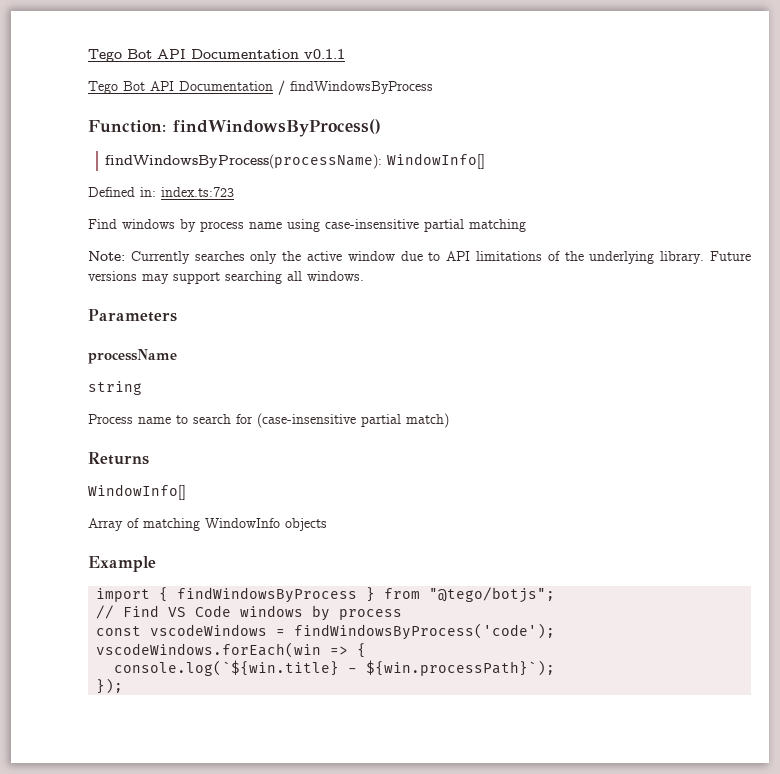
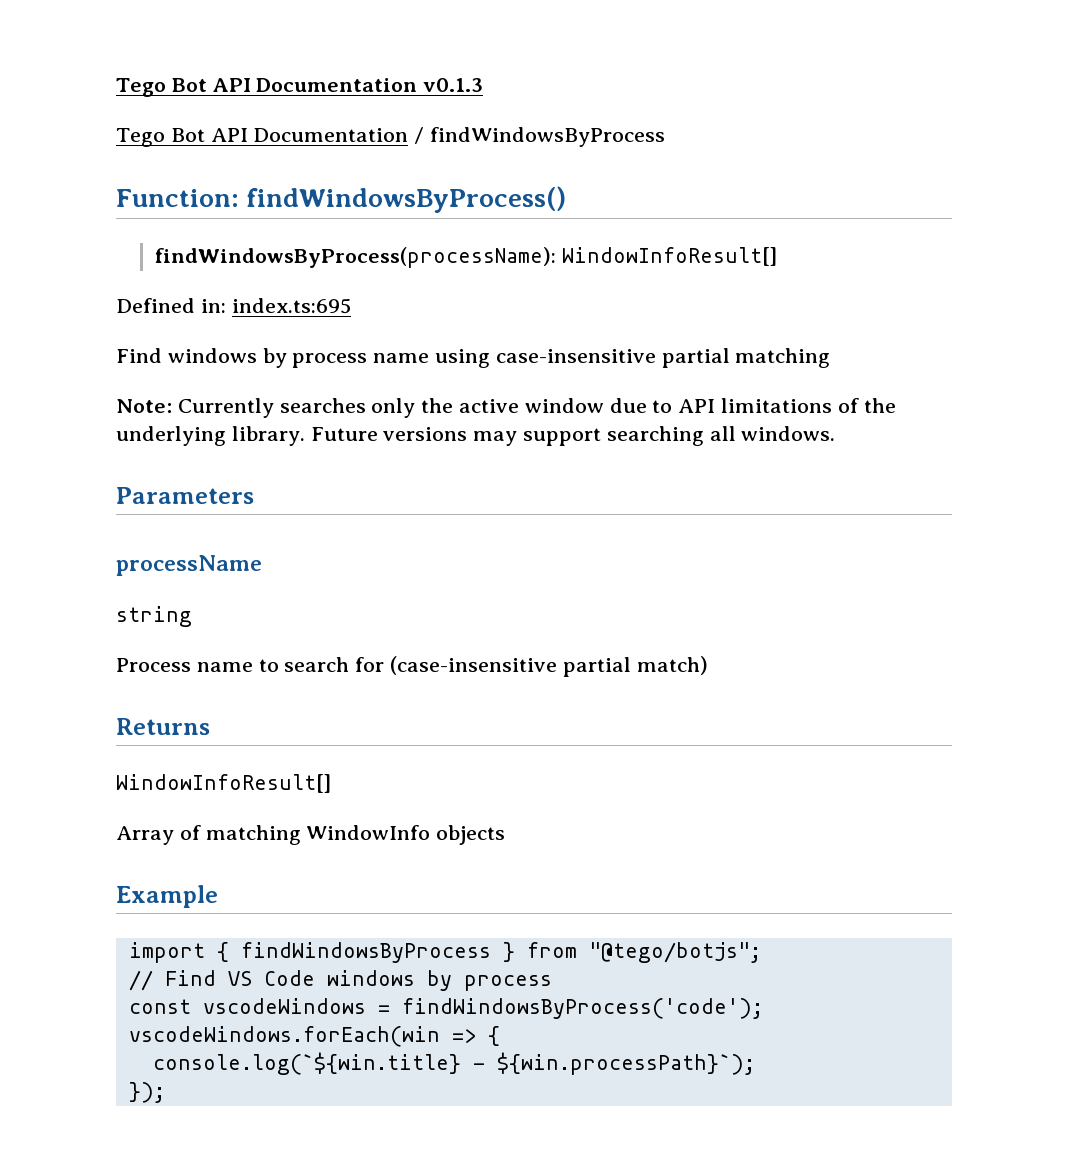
- Tego Bot API Documentation v0.1.1
+ Tego Bot API Documentation v0.1.3
- findWindowsByProcess(processName): WindowInfo[]
+ findWindowsByProcess(processName): WindowInfoResult[]
- Defined in: index.ts:723
+ Defined in: index.ts:695
  Returns
- WindowInfo[]
+ WindowInfoResult[]

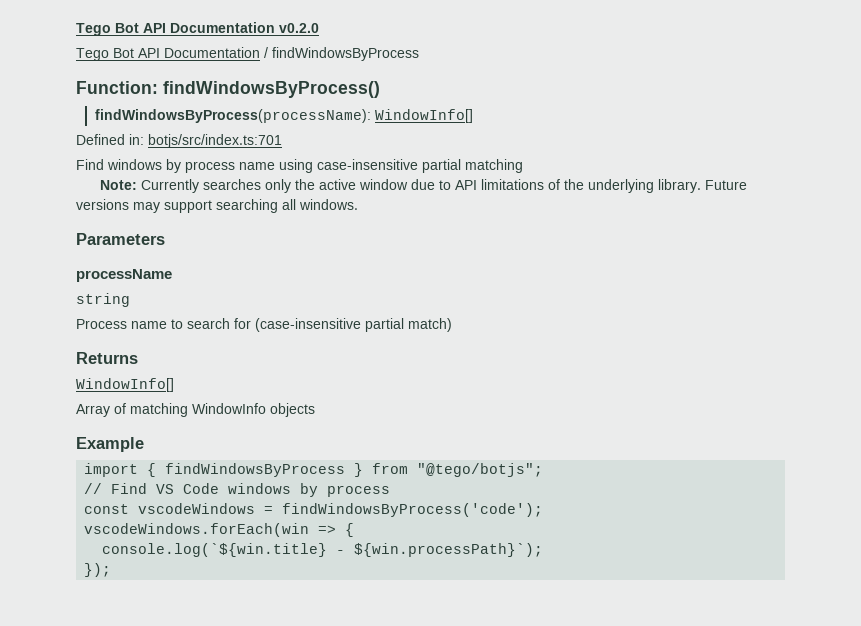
- Tego Bot API Documentation v0.1.3
+ Tego Bot API Documentation v0.2.0
- findWindowsByProcess(processName): WindowInfoResult[]
+ findWindowsByProcess(processName): WindowInfo[]
- Defined in: index.ts:695
+ Defined in: botjs/src/index.ts:701
  Returns
- WindowInfoResult[]
+ WindowInfo[]

